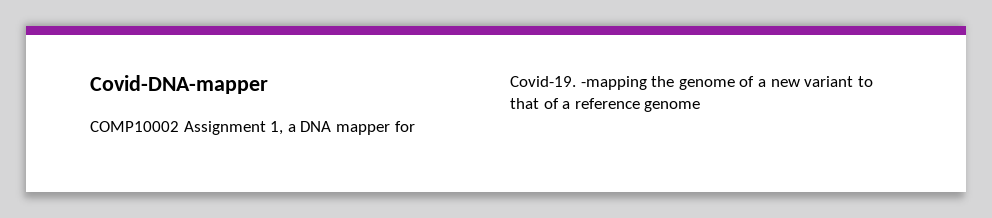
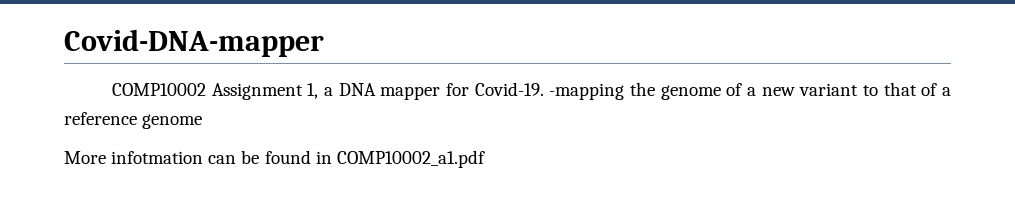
+ More infotmation can be found in COMP10002_a1.pdf

